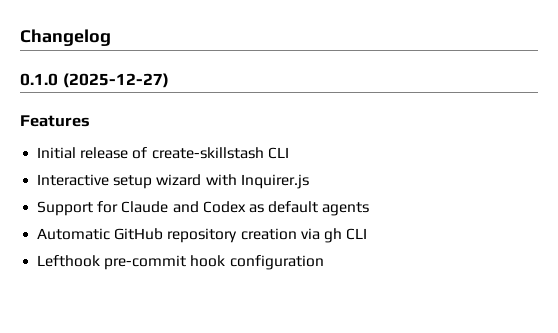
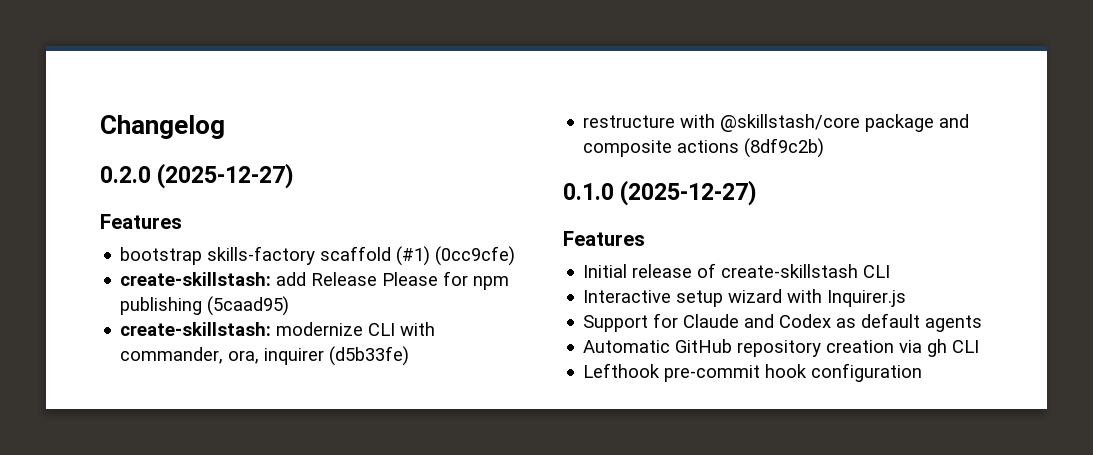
+ 0.2.0 (2025-12-27)
+ Features
+ bootstrap skills-factory scaffold (#1) (0cc9cfe)
+ create-skillstash: add Release Please for npm publishing (5caad95)
+ create-skillstash: modernize CLI with commander, ora, inquirer (d5b33fe)
+ restructure with @skillstash/core package and composite actions (8df9c2b)

